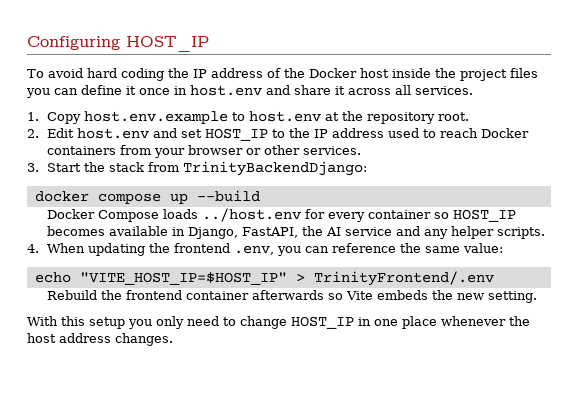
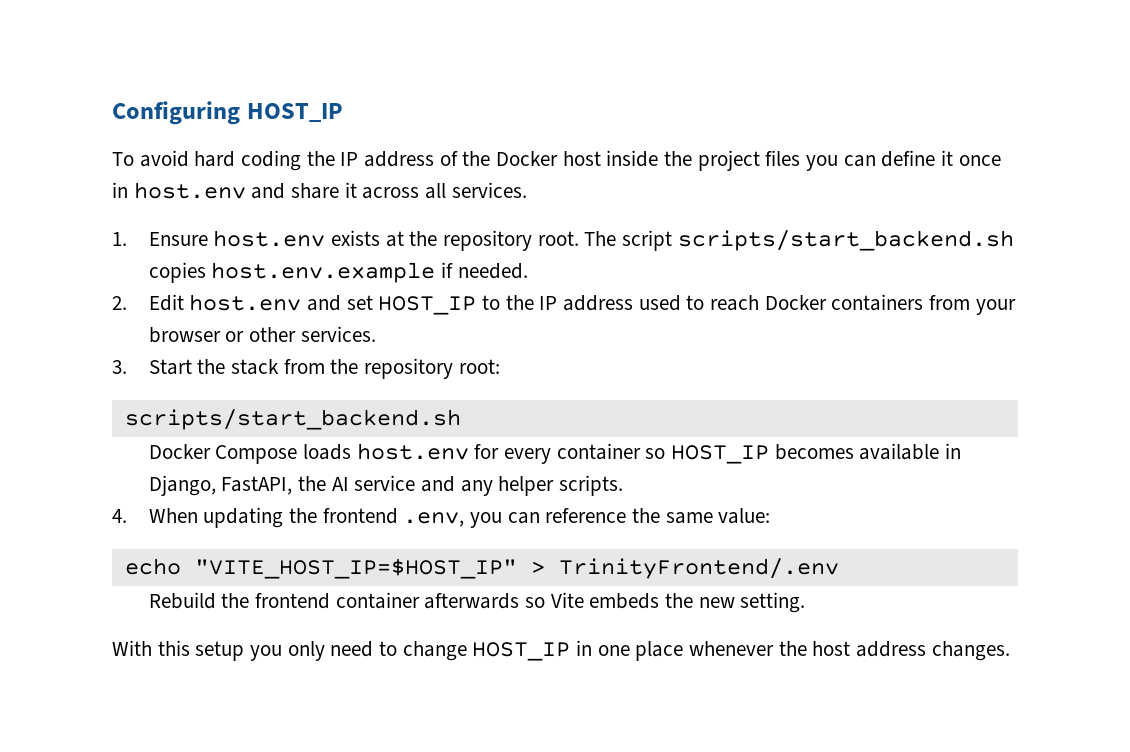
- 1. Copy host.env.example to host.env at the repository root.
+ 1. Ensure host.env exists at the repository root. The script scripts/start_backend.sh copies host.env.example if needed.
- 3. Start the stack from TrinityBackendDjango:
- docker compose up --build
+ 3. Start the stack from the repository root:
+ scripts/start_backend.sh
- Docker Compose loads ../host.env for every container so HOST_IP becomes available in Django, FastAPI, the AI service and any helper scripts.
+ Docker Compose loads host.env for every container so HOST_IP becomes available in Django, FastAPI, the AI service and any helper scripts.

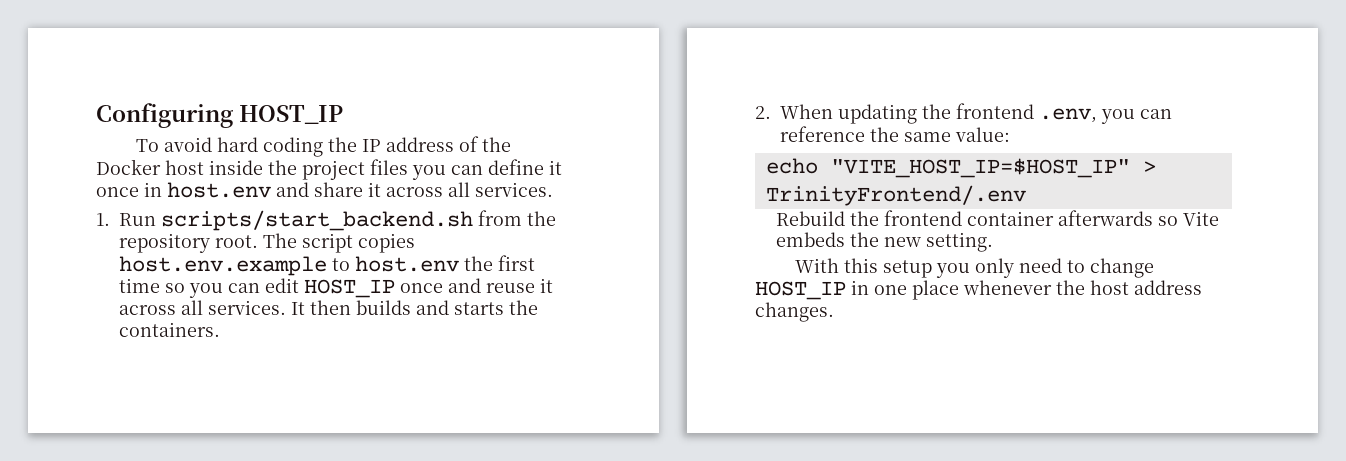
- 1. Ensure host.env exists at the repository root.
+ 1. Run scripts/start_backend.sh from the repository root.
- The script scripts/start_backend.sh copies host.env.example if needed.
- 2. Edit host.env and set HOST_IP to the IP address used to reach Docker containers from your browser or other services.
- 3. Start the stack from the repository root:
- scripts/start_backend.sh
- Docker Compose loads host.env for every container so HOST_IP becomes available in Django, FastAPI, the AI service and any helper scripts.
- 4. When updating the frontend .env, you can reference the same value:
+ The script copies host.env.example to host.env the first time so you can edit HOST_IP once and reuse it across all services. It then builds and starts the containers.
+ 2. When updating the frontend .env, you can reference the same value:

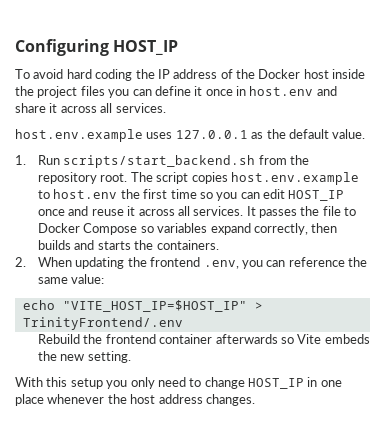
+ host.env.example uses 127.0.0.1 as the default value.
- It then builds and starts the containers.
+ It passes the file to Docker Compose so variables expand correctly, then builds and starts the containers.

